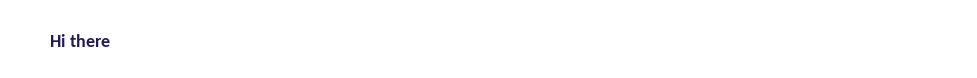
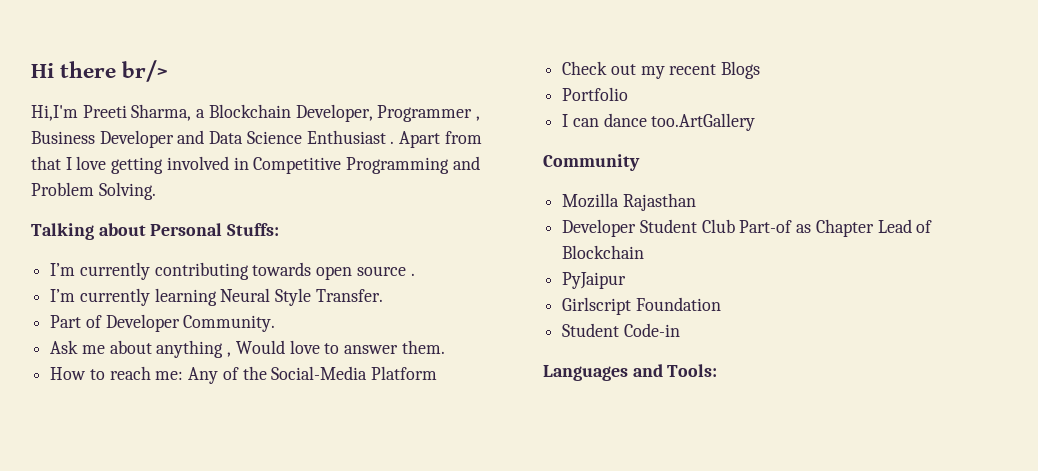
- Hi there
+ Hi there br/>
+ Hi,I'm Preeti Sharma, a Blockchain Developer, Programmer , Business Developer and Data Science Enthusiast . Apart from that I love getting involved in Competitive Programming and Problem Solving.
+ Talking about Personal Stuffs:
+ I’m currently contributing towards open source .
+ I’m currently learning Neural Style Transfer.
+ Part of Developer Community.
+ Ask me about anything , Would love to answer them.
+ How to reach me: Any of the Social-Media Platform
+ Check out my recent Blogs
+ Portfolio
+ I can dance too.ArtGallery
+ Community
+ Mozilla Rajasthan
+ Developer Student Club Part-of as Chapter Lead of Blockchain
+ PyJaipur
+ Girlscript Foundation
+ Student Code-in
+ Languages and Tools:

